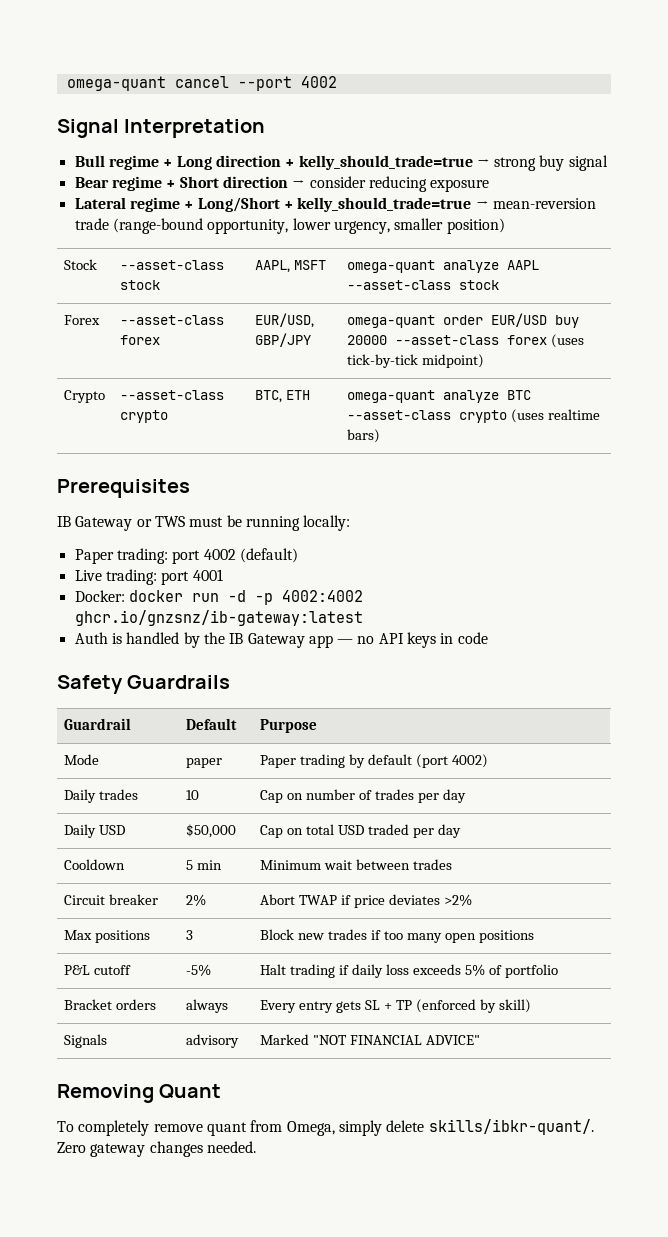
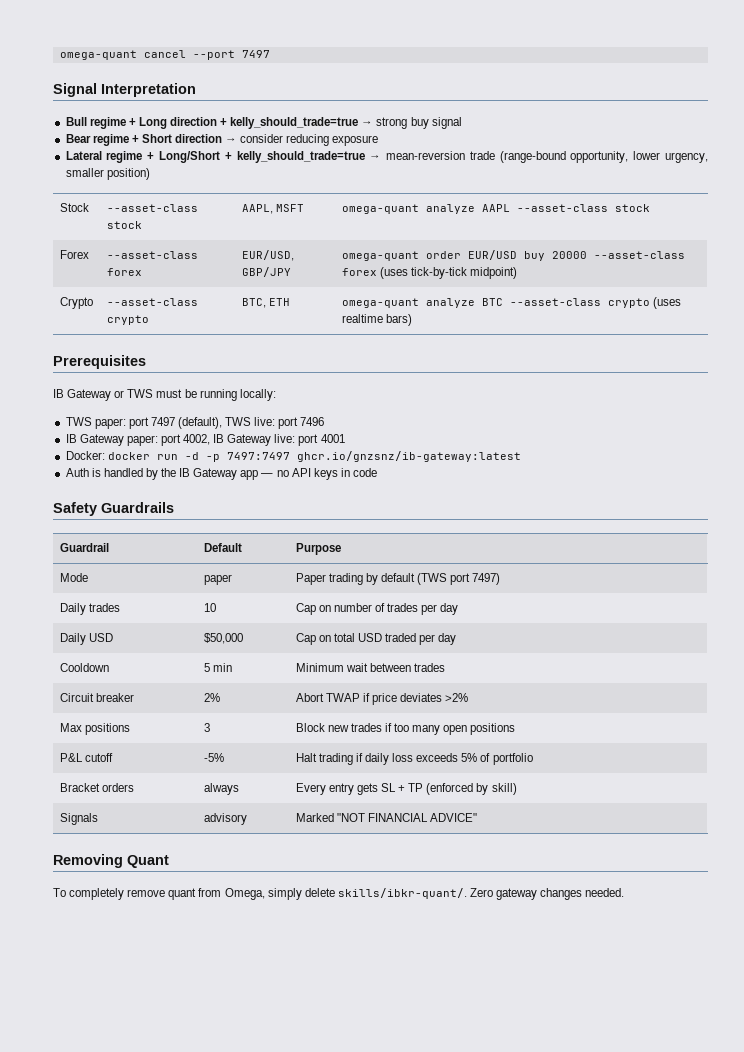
- omega-quant cancel --port 4002
+ omega-quant cancel --port 7497
- Paper trading: port 4002 (default)
- Live trading: port 4001
+ TWS paper: port 7497 (default), TWS live: port 7496
+ IB Gateway paper: port 4002, IB Gateway live: port 4001
- Docker: docker run -d -p 4002:4002 ghcr.io/gnzsnz/ib-gateway:latest
+ Docker: docker run -d -p 7497:7497 ghcr.io/gnzsnz/ib-gateway:latest
- Mode | paper | Paper trading by default (port 4002)
+ Mode | paper | Paper trading by default (TWS port 7497)

